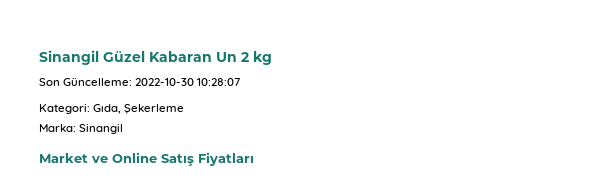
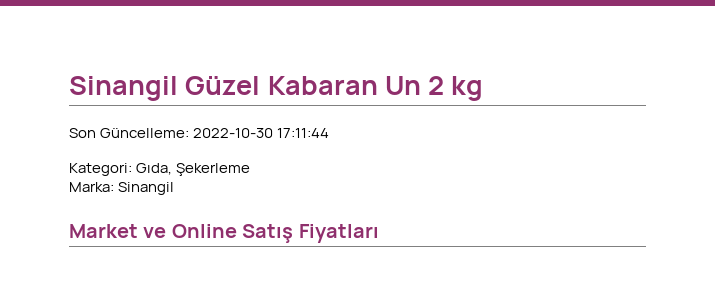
- Son Güncelleme: 2022-10-30 10:28:07
+ Son Güncelleme: 2022-10-30 17:11:44

